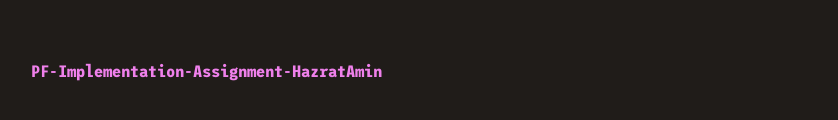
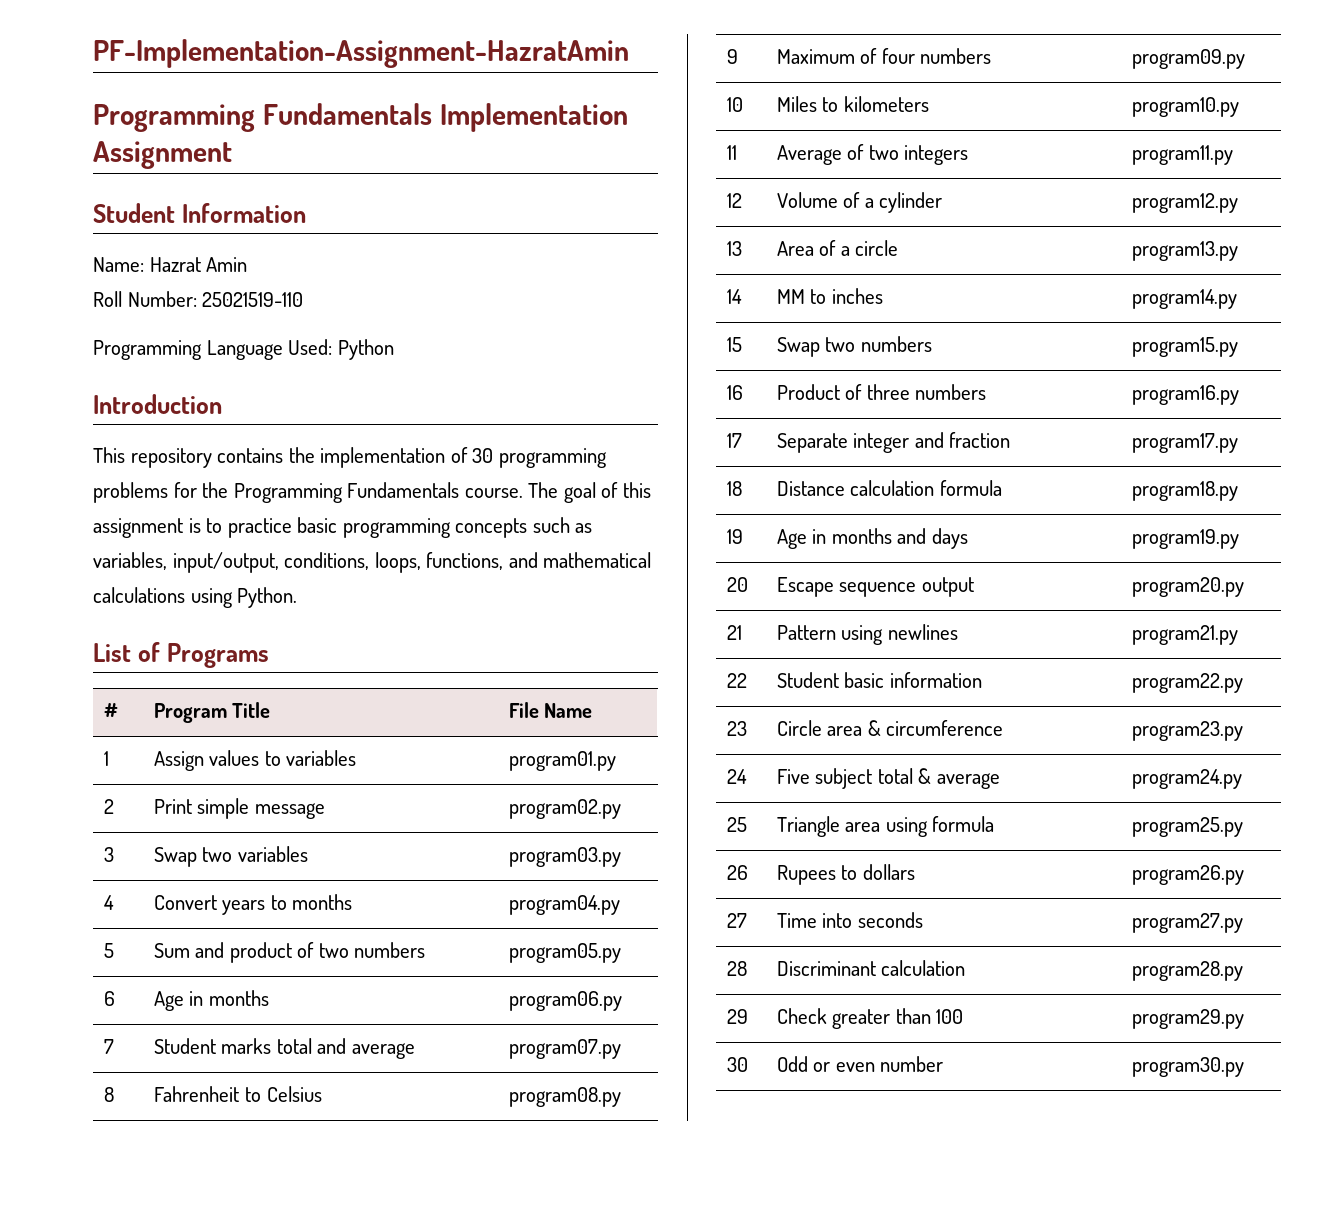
+ Programming Fundamentals Implementation Assignment
+ Student Information
+ Name: Hazrat Amin
+ Roll Number: 25021519-110
+ Programming Language Used: Python
+ Introduction
+ This repository contains the implementation of 30 programming problems for the Programming Fundamentals course. The goal of this assignment is to practice basic programming concepts such as variables, input/output, conditions, loops, functions, and mathematical calculations using Python.
+ List of Programs
+ # | Program Title | File Name
+ 1 | Assign values to variables | program01.py
+ 2 | Print simple message | program02.py
+ 3 | Swap two variables | program03.py
+ 4 | Convert years to months | program04.py
+ 5 | Sum and product of two numbers | program05.py
+ 6 | Age in months | program06.py
+ 7 | Student marks total and average | program07.py
+ 8 | Fahrenheit to Celsius | program08.py
+ 9 | Maximum of four numbers | program09.py
+ 10 | Miles to kilometers | program10.py
+ 11 | Average of two integers | program11.py
+ 12 | Volume of a cylinder | program12.py
+ 13 | Area of a circle | program13.py
+ 14 | MM to inches | program14.py
+ 15 | Swap two numbers | program15.py
+ 16 | Product of three numbers | program16.py
+ 17 | Separate integer and fraction | program17.py
+ 18 | Distance calculation formula | program18.py
+ 19 | Age in months and days | program19.py
+ 20 | Escape sequence output | program20.py
+ 21 | Pattern using newlines | program21.py
+ 22 | Student basic information | program22.py
+ 23 | Circle area & circumference | program23.py
+ 24 | Five subject total & average | program24.py
+ 25 | Triangle area using formula | program25.py
+ 26 | Rupees to dollars | program26.py
+ 27 | Time into seconds | program27.py
+ 28 | Discriminant calculation | program28.py
+ 29 | Check greater than 100 | program29.py
+ 30 | Odd or even number | program30.py

